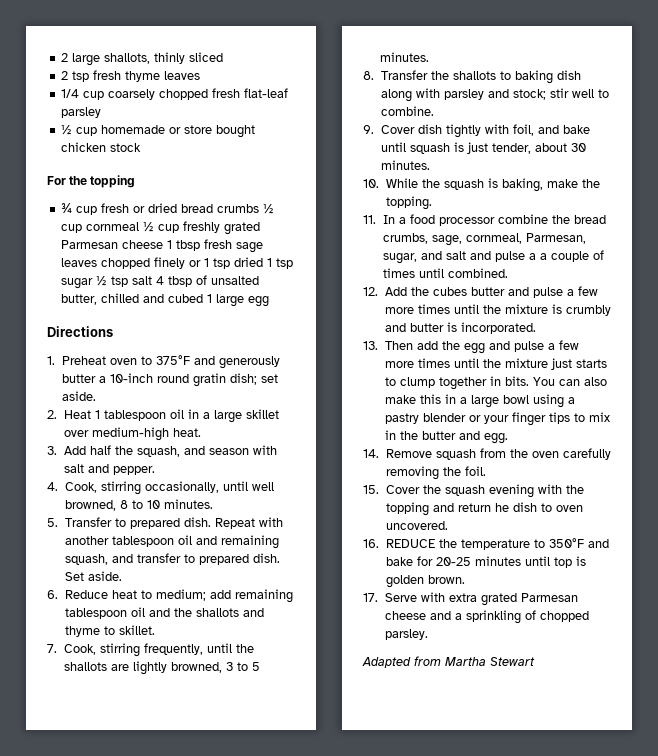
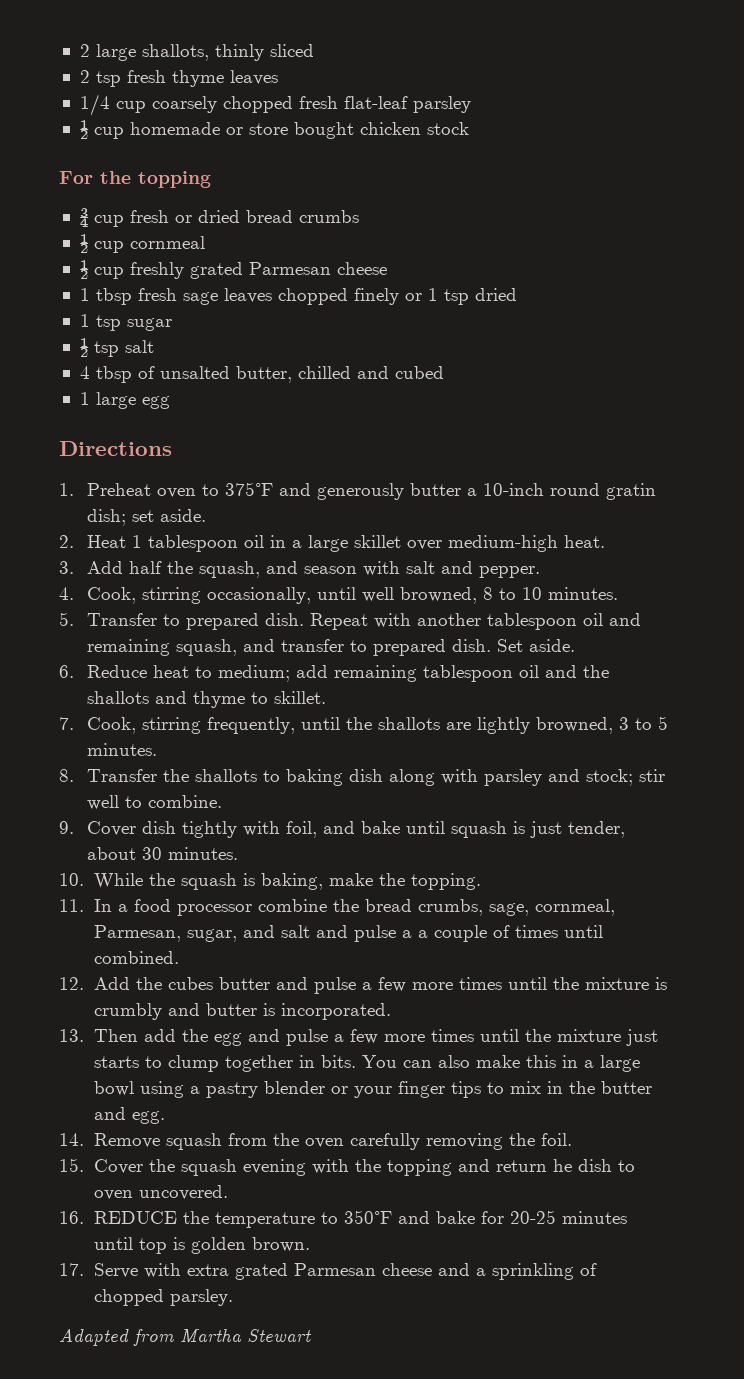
- ¾ cup fresh or dried bread crumbs ½ cup cornmeal ½ cup freshly grated Parmesan cheese 1 tbsp fresh sage leaves chopped finely or 1 tsp dried 1 tsp sugar ½ tsp salt 4 tbsp of unsalted butter, chilled and cubed 1 large egg
+ ¾ cup fresh or dried bread crumbs
+ ½ cup cornmeal
+ ½ cup freshly grated Parmesan cheese
+ 1 tbsp fresh sage leaves chopped finely or 1 tsp dried
+ 1 tsp sugar
+ ½ tsp salt
+ 4 tbsp of unsalted butter, chilled and cubed
+ 1 large egg

